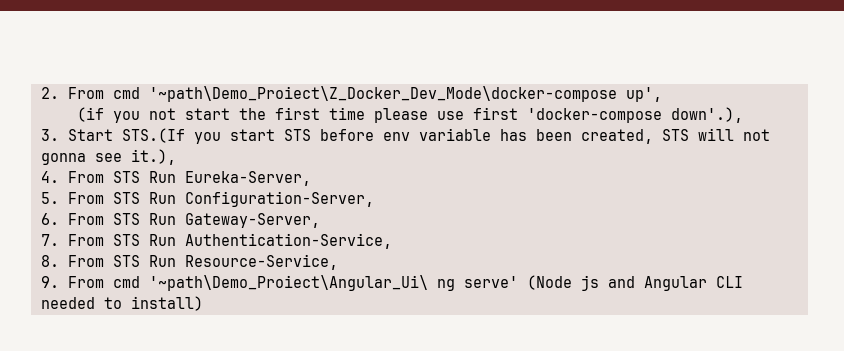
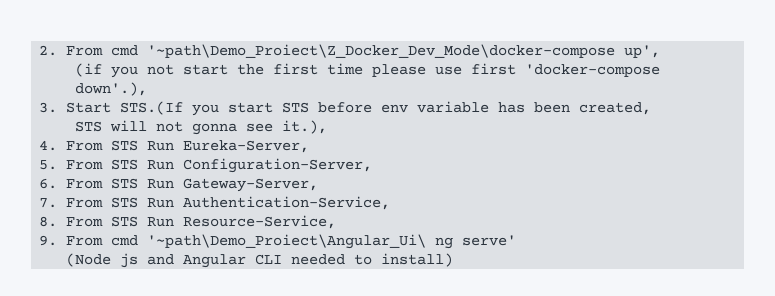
- 3. Start STS.(If you start STS before env variable has been created, STS will not gonna see it.),
+ 3. Start STS.(If you start STS before env variable has been created,
+ STS will not gonna see it.),
- 9. From cmd '~path\Demo_Proiect\Angular_Ui\ ng serve' (Node js and Angular CLI needed to install)
+ 9. From cmd '~path\Demo_Proiect\Angular_Ui\ ng serve'
+ (Node js and Angular CLI needed to install)

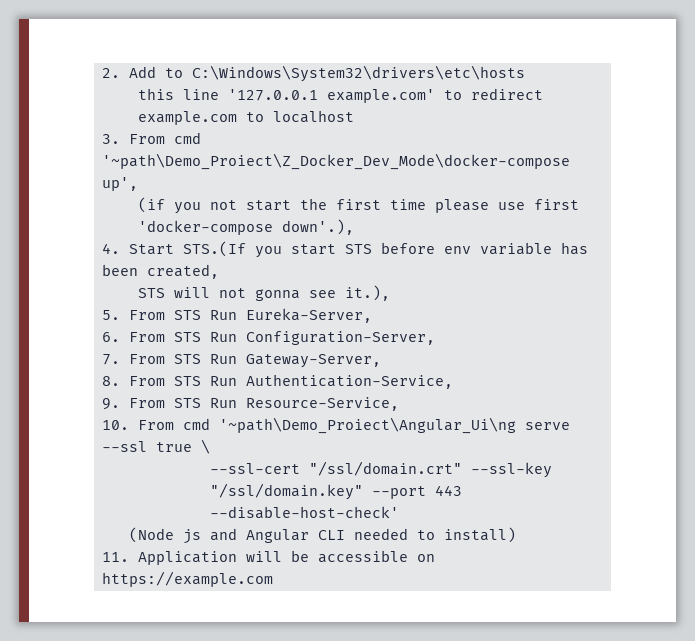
- 2. From cmd '~path\Demo_Proiect\Z_Docker_Dev_Mode\docker-compose up',
+ 2. Add to C:\Windows\System32\drivers\etc\hosts
+ this line '127.0.0.1 example.com' to redirect example.com to localhost
+ 3. From cmd '~path\Demo_Proiect\Z_Docker_Dev_Mode\docker-compose up',
- 3. Start STS.(If you start STS before env variable has been created,
+ 4. Start STS.(If you start STS before env variable has been created,
- 4. From STS Run Eureka-Server,
+ 5. From STS Run Eureka-Server,
- 5. From STS Run Configuration-Server,
+ 6. From STS Run Configuration-Server,
- 6. From STS Run Gateway-Server,
+ 7. From STS Run Gateway-Server,
- 7. From STS Run Authentication-Service,
+ 8. From STS Run Authentication-Service,
- 8. From STS Run Resource-Service,
+ 9. From STS Run Resource-Service,
- 9. From cmd '~path\Demo_Proiect\Angular_Ui\ ng serve'
+ 10. From cmd '~path\Demo_Proiect\Angular_Ui\ng serve --ssl true \
+ --ssl-cert "/ssl/domain.crt" --ssl-key "/ssl/domain.key" --port 443 --disable-host-check'
+ 11. Application will be accessible on https://example.com

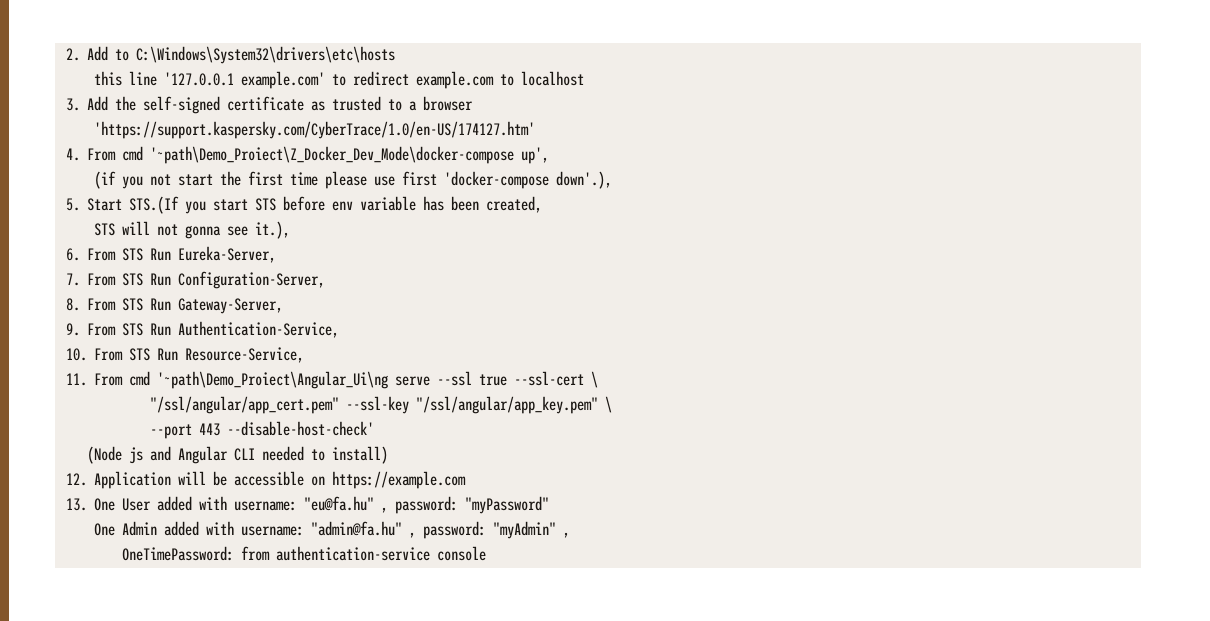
- 3. From cmd '~path\Demo_Proiect\Z_Docker_Dev_Mode\docker-compose up',
+ 3. Add the self-signed certificate as trusted to a browser
+ 'https://support.kaspersky.com/CyberTrace/1.0/en-US/174127.htm'
+ 4. From cmd '~path\Demo_Proiect\Z_Docker_Dev_Mode\docker-compose up',
- 4. Start STS.(If you start STS before env variable has been created,
+ 5. Start STS.(If you start STS before env variable has been created,
- 5. From STS Run Eureka-Server,
+ 6. From STS Run Eureka-Server,
- 6. From STS Run Configuration-Server,
+ 7. From STS Run Configuration-Server,
- 7. From STS Run Gateway-Server,
+ 8. From STS Run Gateway-Server,
- 8. From STS Run Authentication-Service,
+ 9. From STS Run Authentication-Service,
- 9. From STS Run Resource-Service,
+ 10. From STS Run Resource-Service,
- 10. From cmd '~path\Demo_Proiect\Angular_Ui\ng serve --ssl true \
- --ssl-cert "/ssl/domain.crt" --ssl-key "/ssl/domain.key" --port 443 --disable-host-check'
+ 11. From cmd '~path\Demo_Proiect\Angular_Ui\ng serve --ssl true --ssl-cert \
+ "/ssl/angular/app_cert.pem" --ssl-key "/ssl/angular/app_key.pem" \
+ --port 443 --disable-host-check'
- 11. Application will be accessible on https://example.com
+ 12. Application will be accessible on https://example.com
+ 13. One User added with username: "eu@fa.hu" , password: "myPassword"
+ One Admin added with username: "admin@fa.hu" , password: "myAdmin" ,
+ OneTimePassword: from authentication-service console

